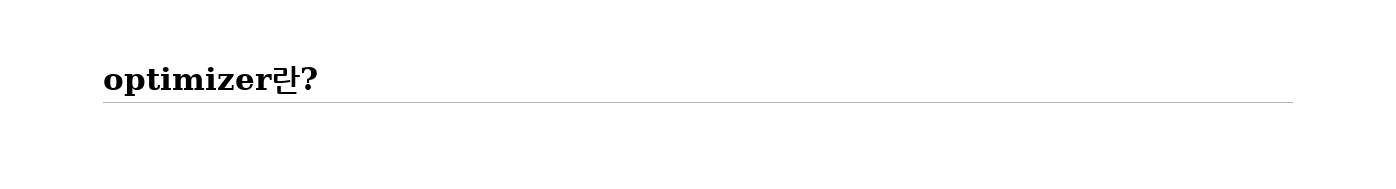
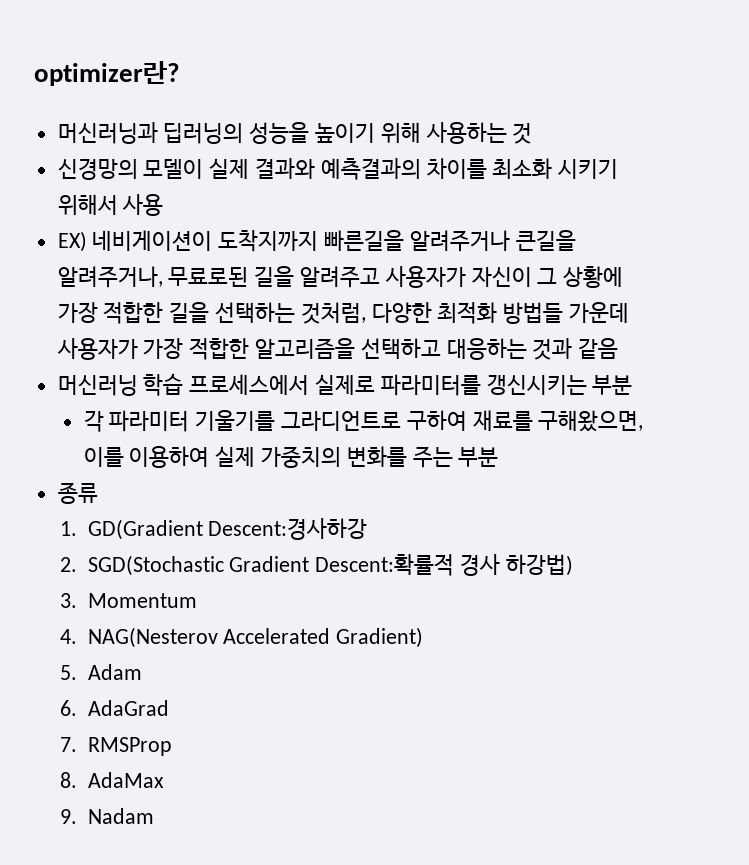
+ 머신러닝과 딥러닝의 성능을 높이기 위해 사용하는 것
+ 신경망의 모델이 실제 결과와 예측결과의 차이를 최소화 시키기 위해서 사용
+ EX) 네비게이션이 도착지까지 빠른길을 알려주거나 큰길을 알려주거나, 무료로된 길을 알려주고 사용자가 자신이 그 상황에 가장 적합한 길을 선택하는 것처럼, 다양한 최적화 방법들 가운데 사용자가 가장 적합한 알고리즘을 선택하고 대응하는 것과 같음
+ 머신러닝 학습 프로세스에서 실제로 파라미터를 갱신시키는 부분
+ 각 파라미터 기울기를 그라디언트로 구하여 재료를 구해왔으면, 이를 이용하여 실제 가중치의 변화를 주는 부분
+ 종류
+ 1. GD(Gradient Descent:경사하강
+ 2. SGD(Stochastic Gradient Descent:확률적 경사 하강법)
+ 3. Momentum
+ 4. NAG(Nesterov Accelerated Gradient)
+ 5. Adam
+ 6. AdaGrad
+ 7. RMSProp
+ 8. AdaMax
+ 9. Nadam

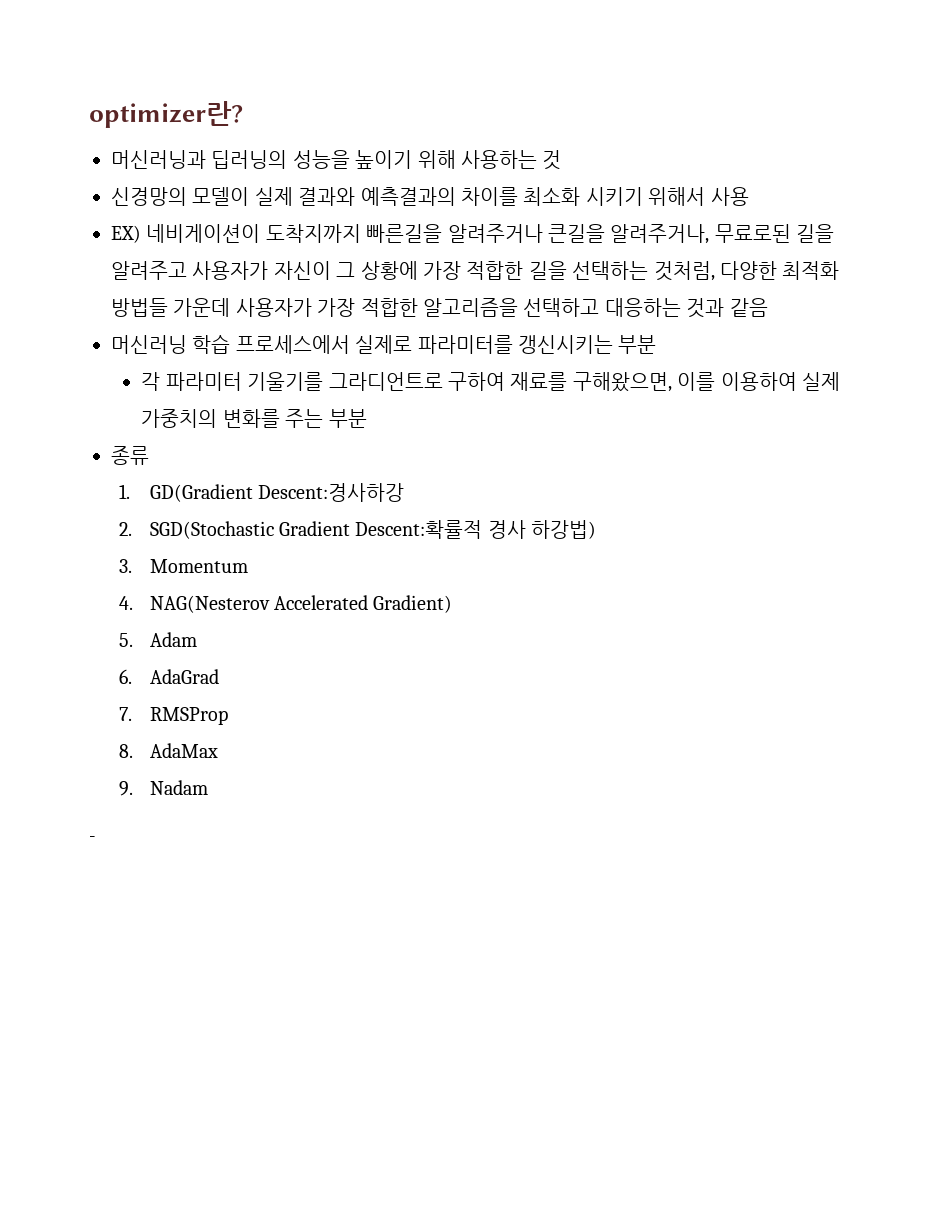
+ -

